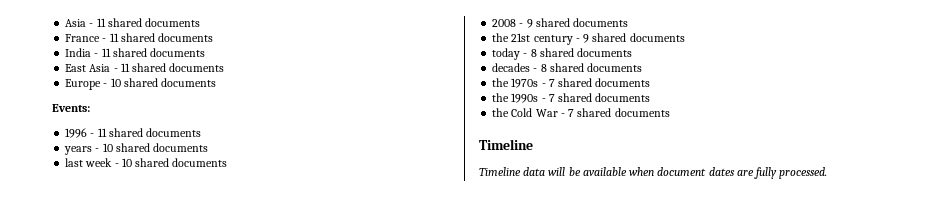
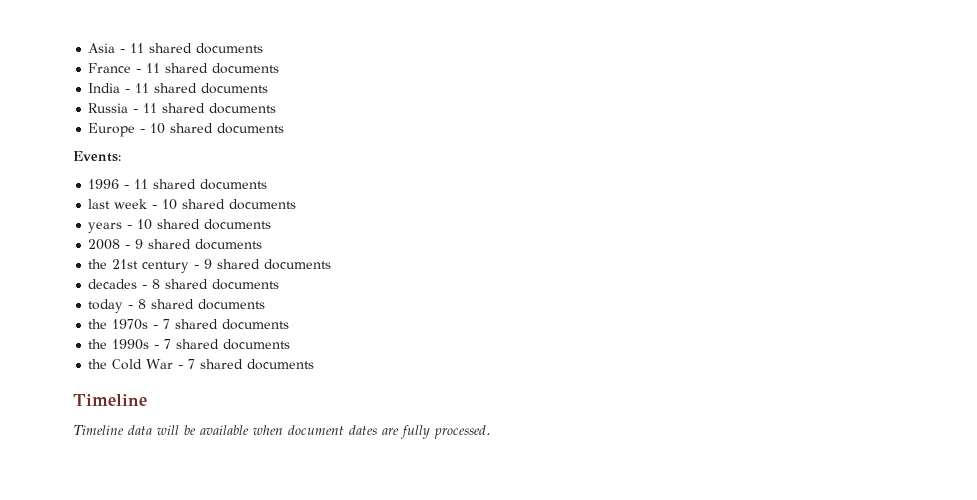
- East Asia - 11 shared documents
+ Russia - 11 shared documents
+ last week - 10 shared documents
  years - 10 shared documents
- last week - 10 shared documents
+ decades - 8 shared documents
  today - 8 shared documents
- decades - 8 shared documents

